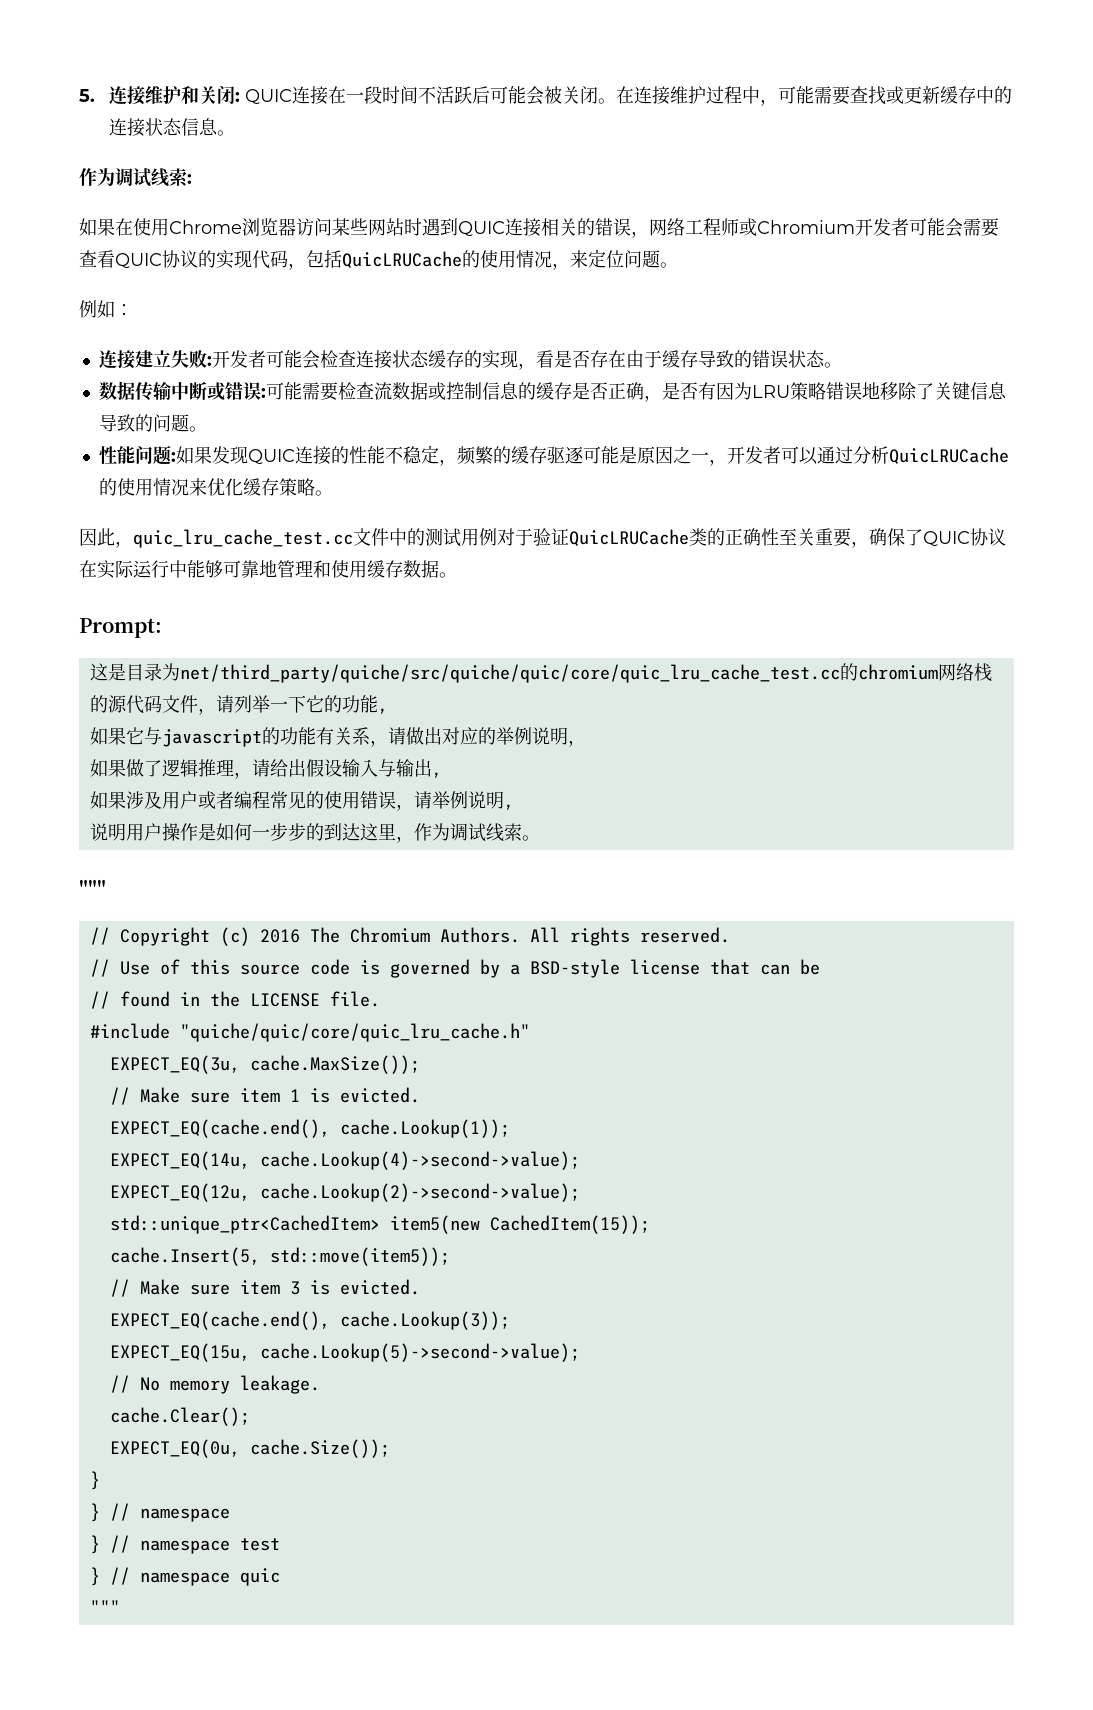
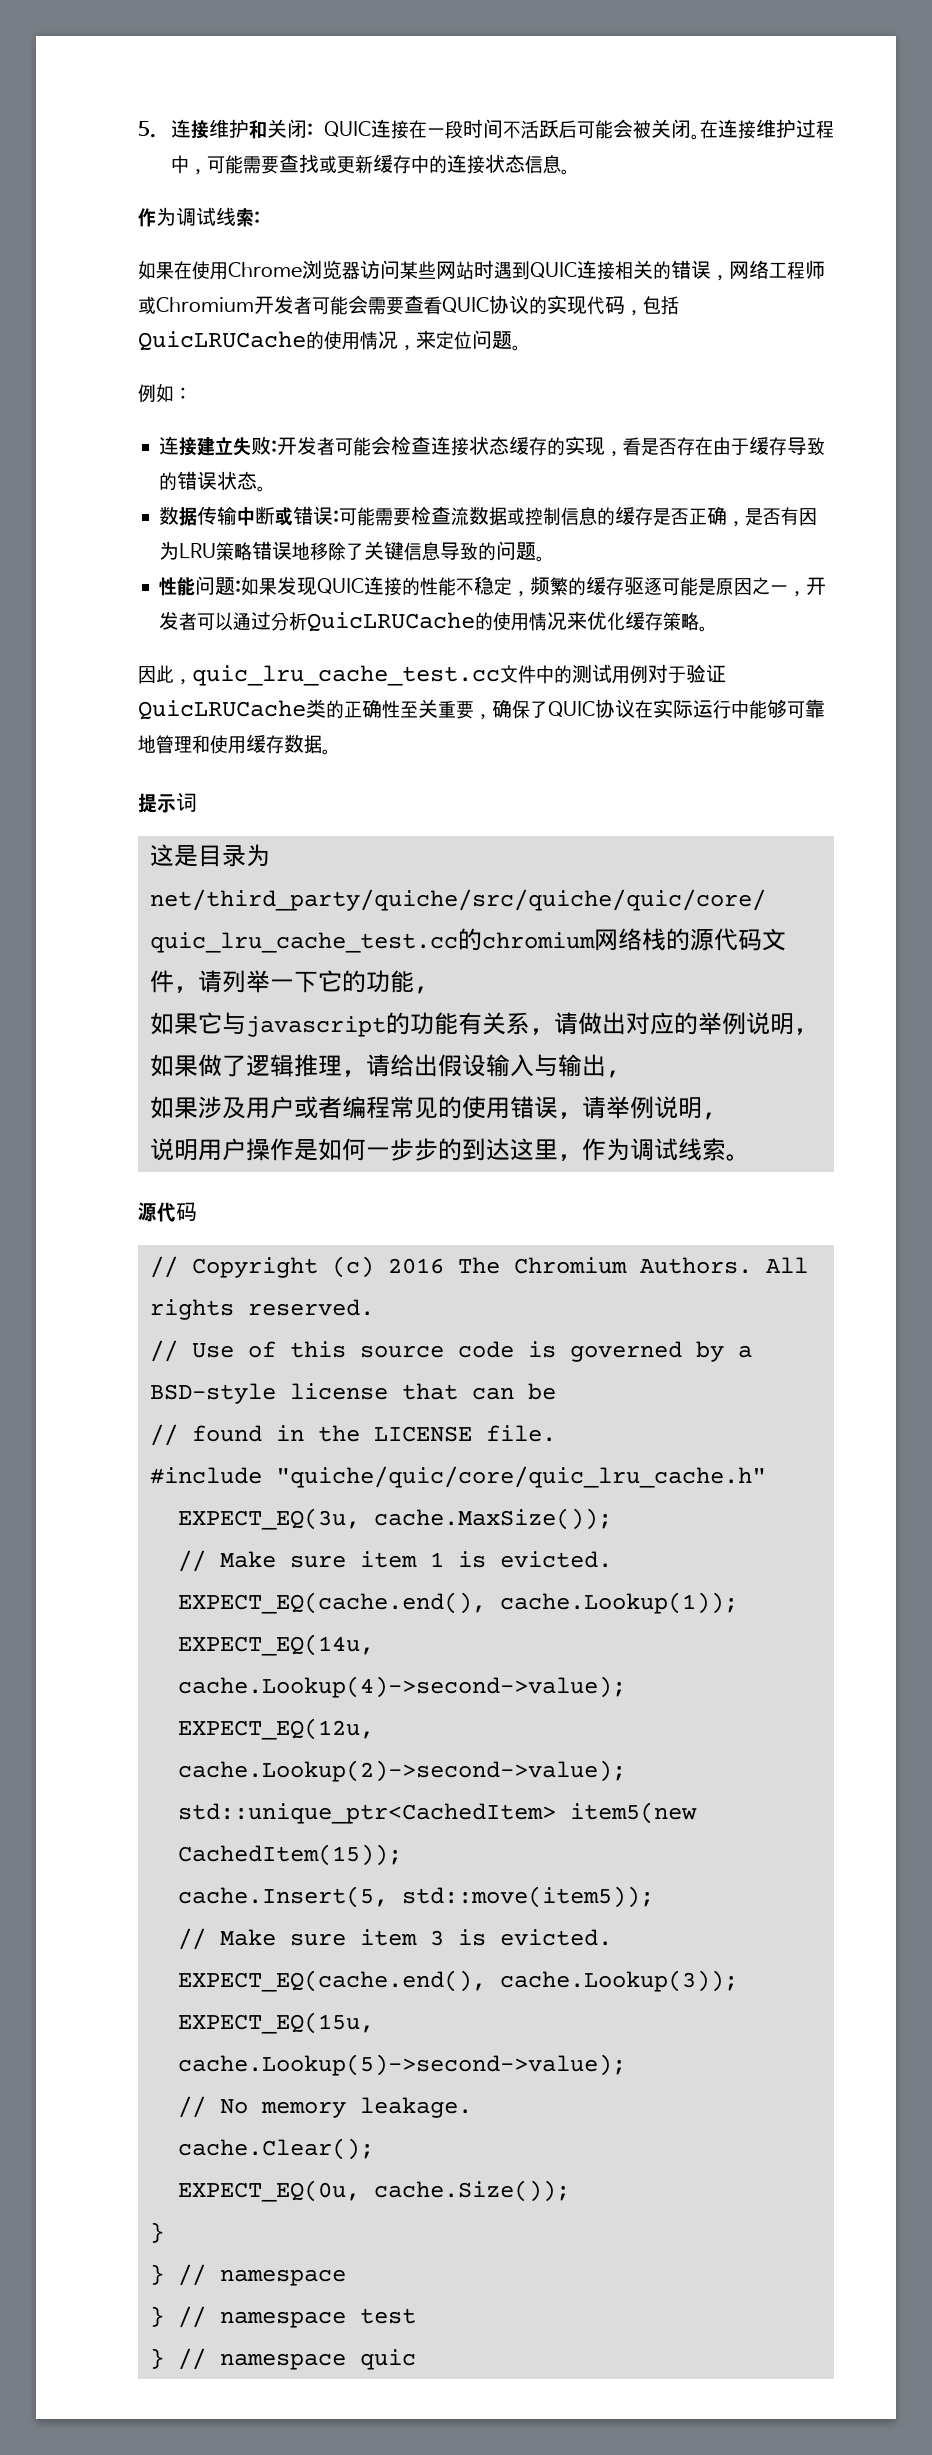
- Prompt:
+ 提示词
  说明用户操作是如何一步步的到达这里，作为调试线索。
- """
+ 源代码
  } // namespace quic
- """

